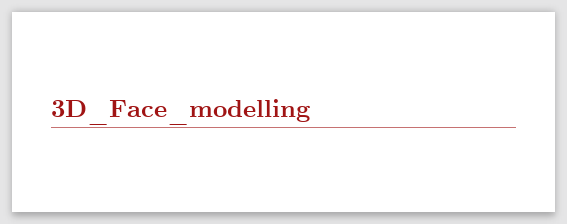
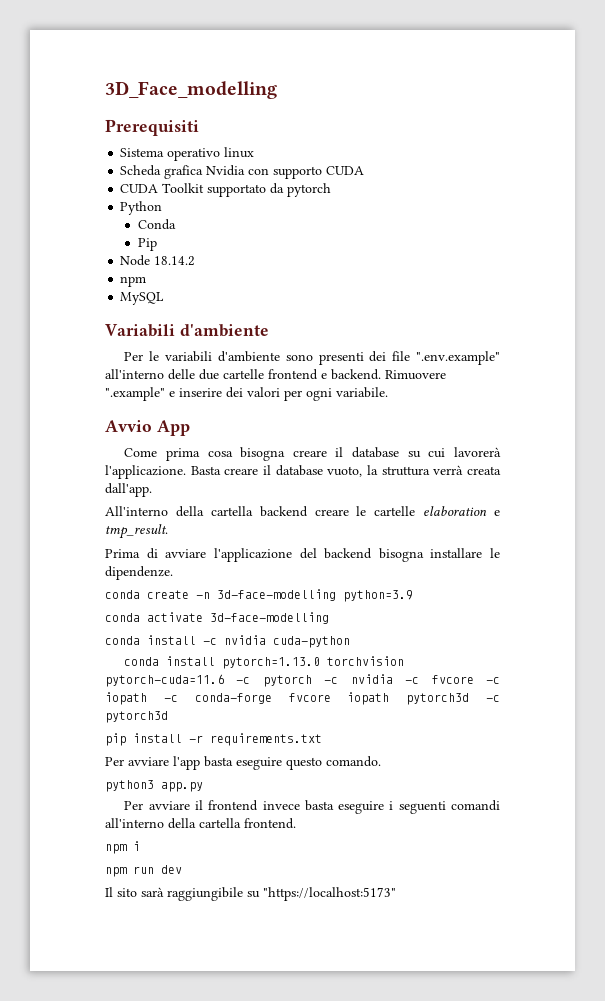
+ Prerequisiti
+ Sistema operativo linux
+ Scheda grafica Nvidia con supporto CUDA
+ CUDA Toolkit supportato da pytorch
+ Python
+ Conda
+ Pip
+ Node 18.14.2
+ npm
+ MySQL
+ Variabili d'ambiente
+ Per le variabili d'ambiente sono presenti dei file ".env.example" all'interno delle due cartelle frontend e backend. Rimuovere ".example" e inserire dei valori per ogni variabile.
+ Avvio App
+ Come prima cosa bisogna creare il database su cui lavorerà l'applicazione. Basta creare il database vuoto, la struttura verrà creata dall'app.
+ All'interno della cartella backend creare le cartelle elaboration e tmp_result.
+ Prima di avviare l'applicazione del backend bisogna installare le dipendenze.
+ conda create -n 3d-face-modelling python=3.9
+ conda activate 3d-face-modelling
+ conda install -c nvidia cuda-python
+ conda install pytorch=1.13.0 torchvision pytorch-cuda=11.6 -c pytorch -c nvidia -c fvcore -c iopath -c conda-forge fvcore iopath pytorch3d -c pytorch3d
+ pip install -r requirements.txt
+ Per avviare l'app basta eseguire questo comando.
+ python3 app.py
+ Per avviare il frontend invece basta eseguire i seguenti comandi all'interno della cartella frontend.
+ npm i
+ npm run dev
+ Il sito sarà raggiungibile su "https://localhost:5173"

